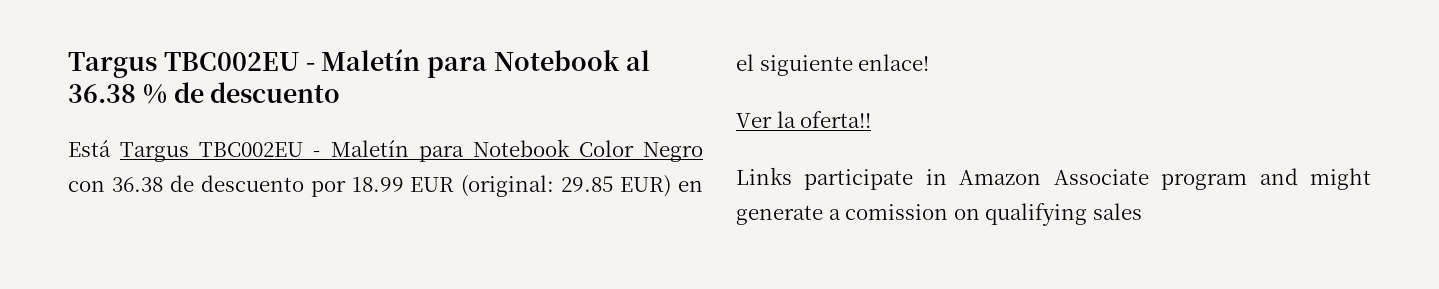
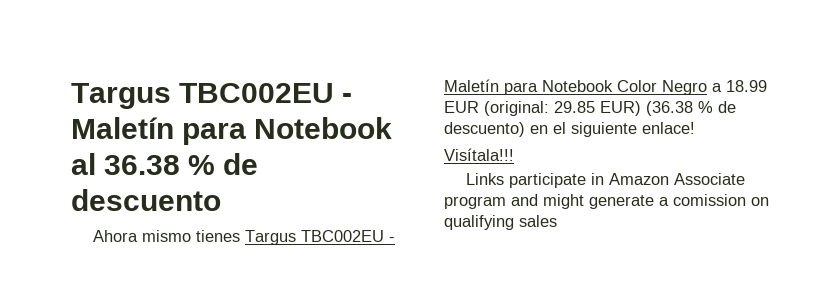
- Está Targus TBC002EU - Maletín para Notebook Color Negro con 36.38 de descuento por 18.99 EUR (original: 29.85 EUR) en el siguiente enlace!
+ Ahora mismo tienes Targus TBC002EU - Maletín para Notebook Color Negro a 18.99 EUR (original: 29.85 EUR) (36.38 % de descuento) en el siguiente enlace!
- Ver la oferta!!
+ Visítala!!!

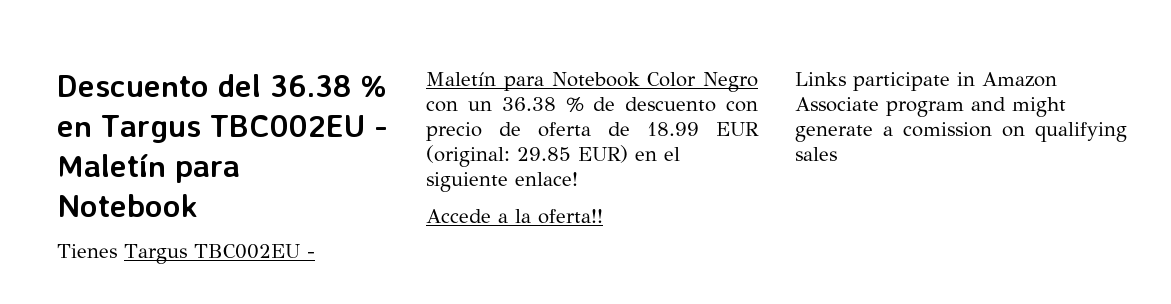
- Targus TBC002EU - Maletín para Notebook al 36.38 % de descuento
- Ahora mismo tienes Targus TBC002EU - Maletín para Notebook Color Negro a 18.99 EUR (original: 29.85 EUR) (36.38 % de descuento) en el siguiente enlace!
+ Descuento del 36.38 % en Targus TBC002EU - Maletín para Notebook
+ Tienes Targus TBC002EU - Maletín para Notebook Color Negro con un 36.38 % de descuento con precio de oferta de 18.99 EUR (original: 29.85 EUR) en el siguiente enlace!
- Visítala!!!
+ Accede a la oferta!!

